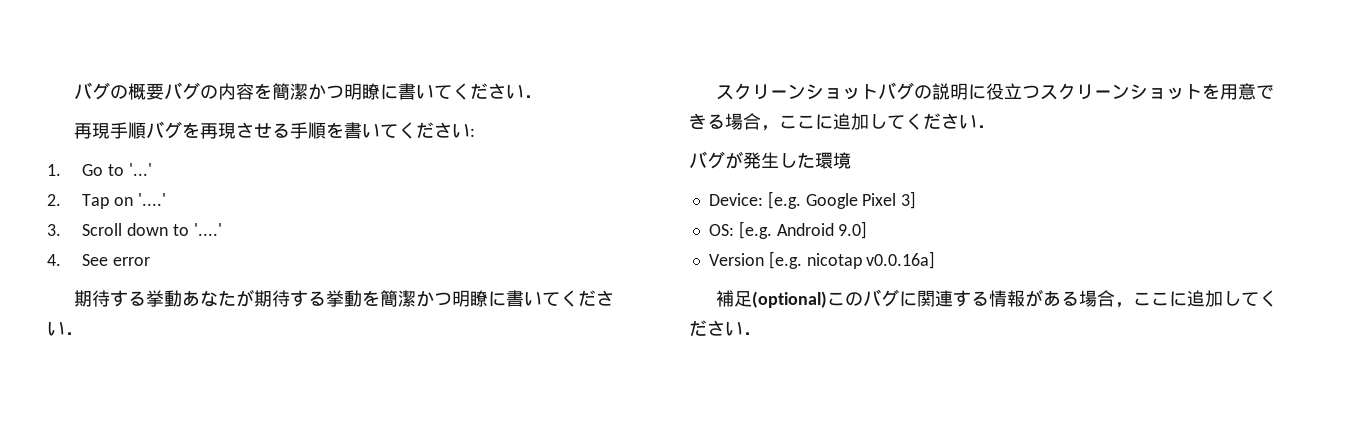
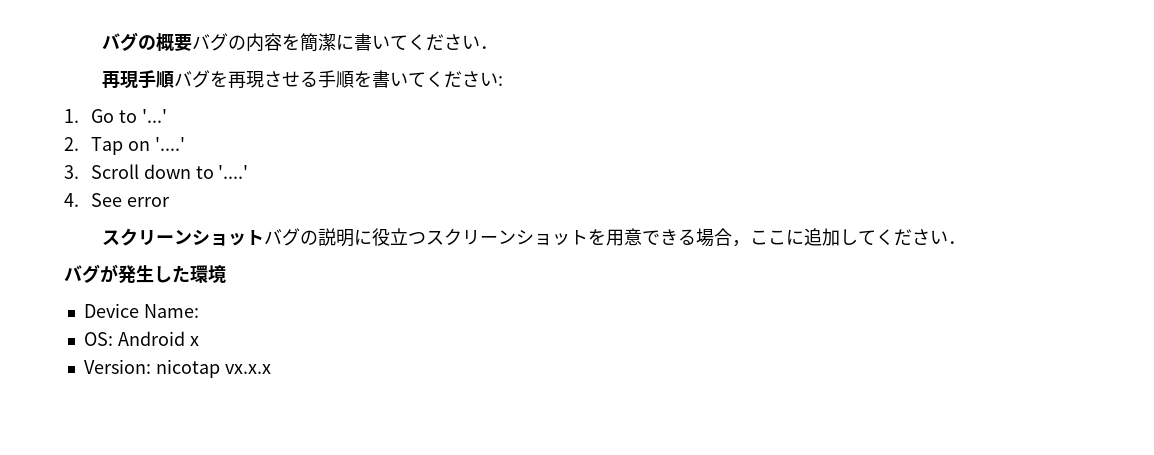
- バグの概要バグの内容を簡潔かつ明瞭に書いてください．
+ バグの概要バグの内容を簡潔に書いてください．
- 期待する挙動あなたが期待する挙動を簡潔かつ明瞭に書いてください．
- Device: [e.g. Google Pixel 3]
- OS: [e.g. Android 9.0]
- Version [e.g. nicotap v0.0.16a]
- 補足(optional)このバグに関連する情報がある場合，ここに追加してください．
+ Device Name:
+ OS: Android x
+ Version: nicotap vx.x.x

